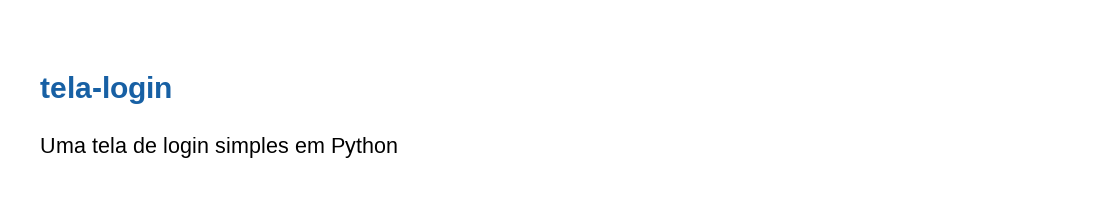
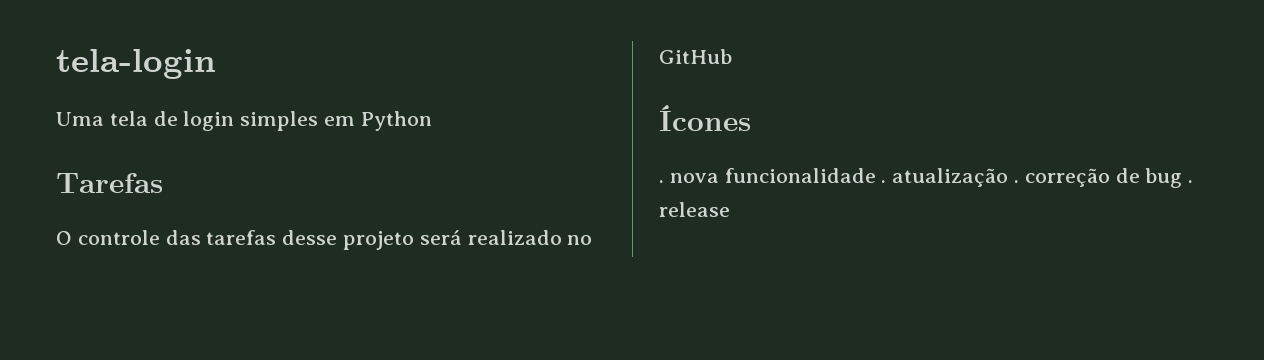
+ Tarefas
+ O controle das tarefas desse projeto será realizado no GitHub
+ Ícones
+ . nova funcionalidade . atualização . correção de bug . release

